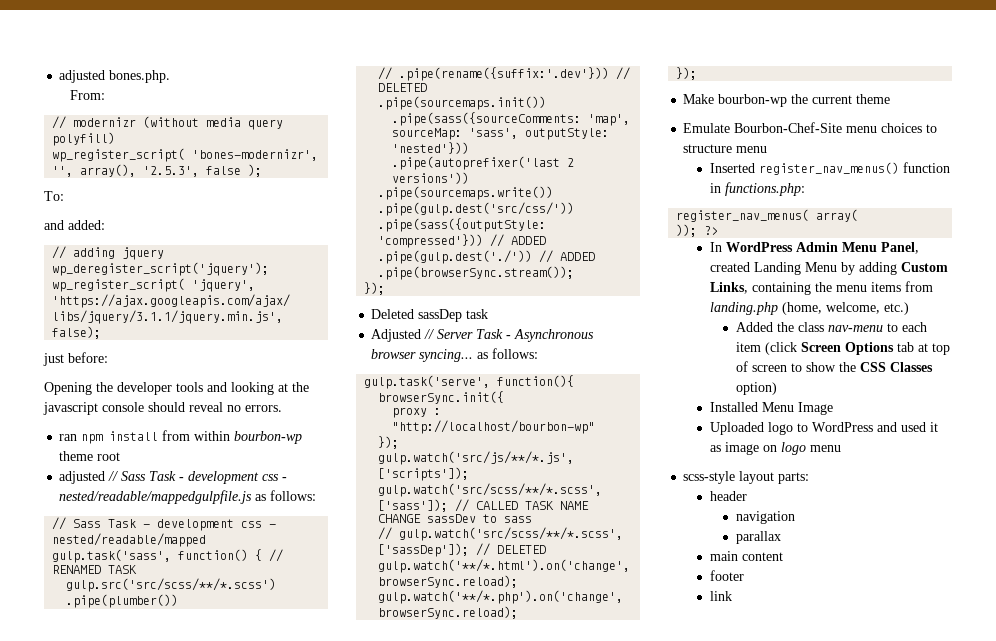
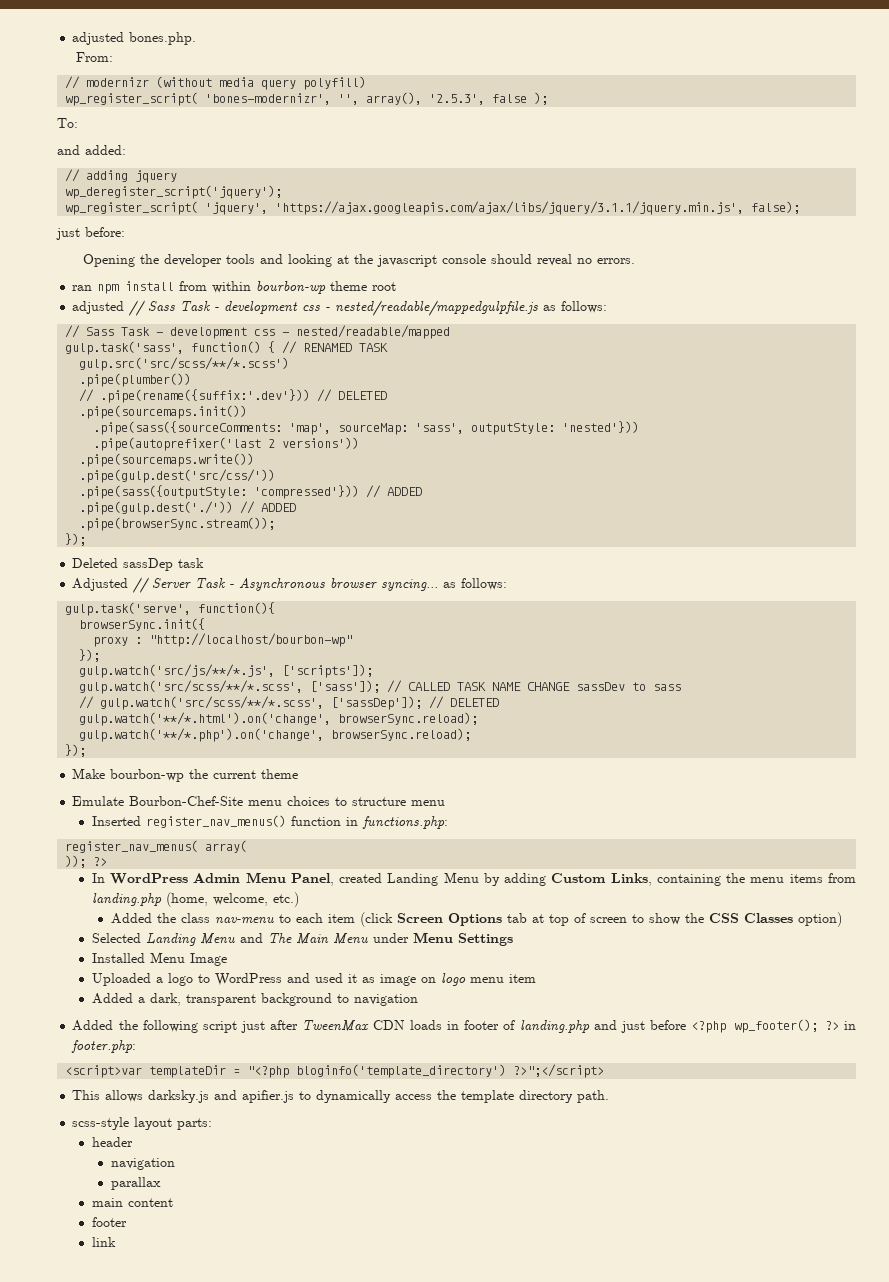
+ Selected Landing Menu and The Main Menu under Menu Settings
- Uploaded logo to WordPress and used it as image on logo menu
+ Uploaded a logo to WordPress and used it as image on logo menu item
+ Added a dark, transparent background to navigation
+ Added the following script just after TweenMax CDN loads in footer of landing.php and just before <?php wp_footer(); ?> in footer.php:
+ <script>var templateDir = "<?php bloginfo('template_directory') ?>";</script>
+ This allows darksky.js and apifier.js to dynamically access the template directory path.

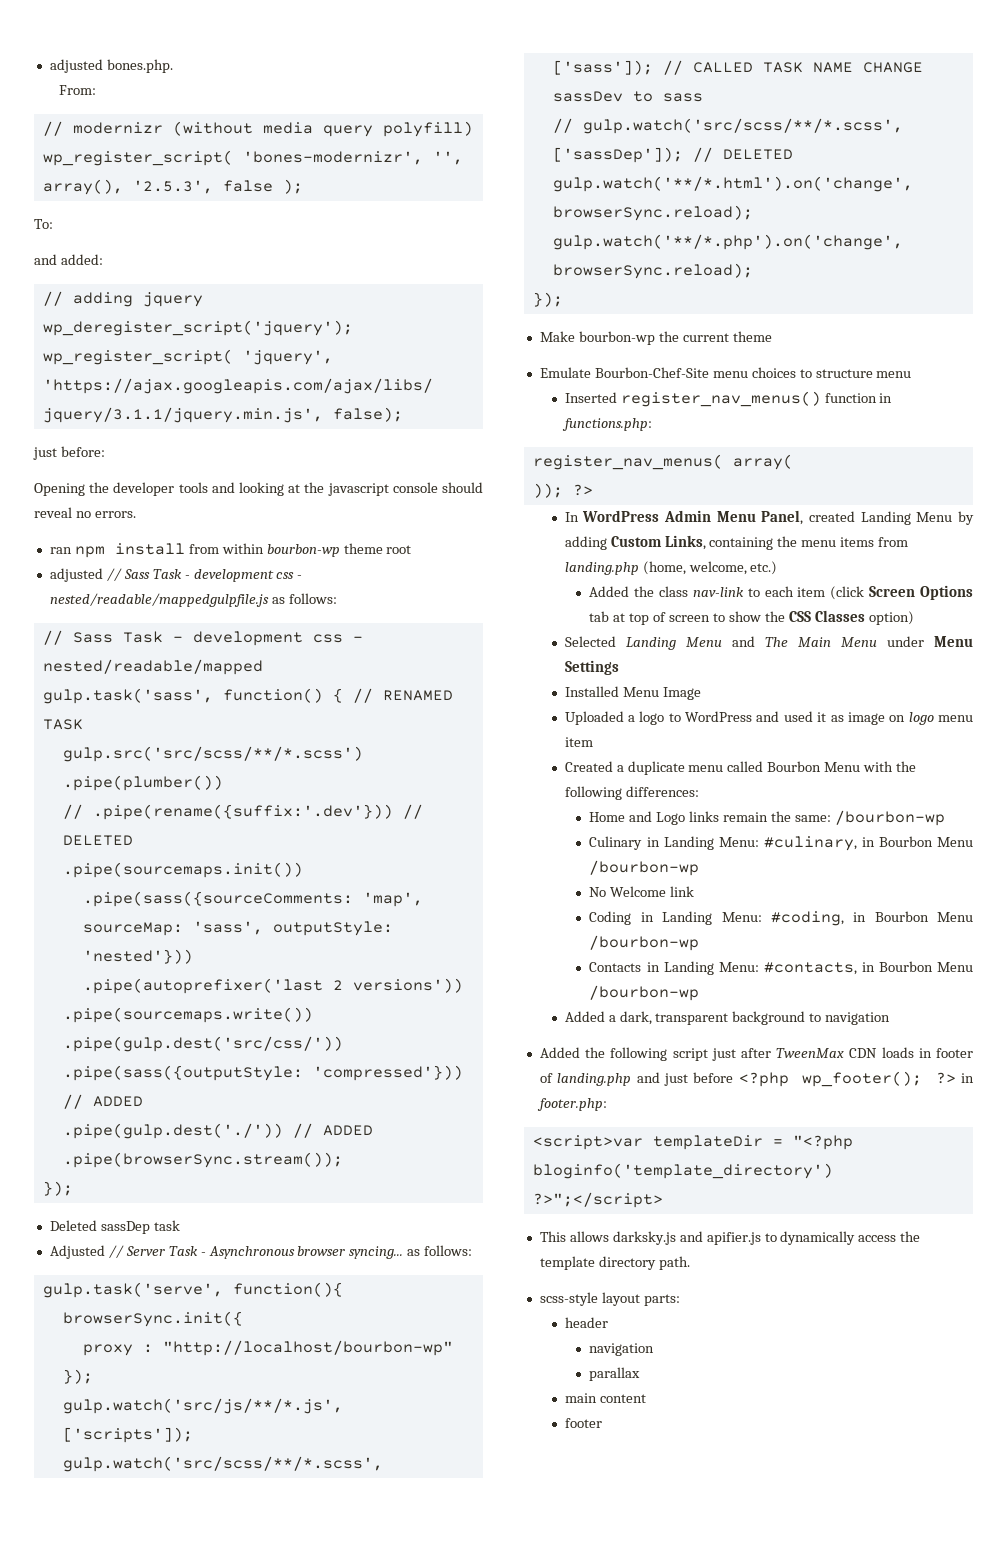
- Added the class nav-menu to each item (click Screen Options tab at top of screen to show the CSS Classes option)
+ Added the class nav-link to each item (click Screen Options tab at top of screen to show the CSS Classes option)
+ Created a duplicate menu called Bourbon Menu with the following differences:
+ Home and Logo links remain the same: /bourbon-wp
+ Culinary in Landing Menu: #culinary, in Bourbon Menu /bourbon-wp
+ No Welcome link
+ Coding in Landing Menu: #coding, in Bourbon Menu /bourbon-wp
+ Contacts in Landing Menu: #contacts, in Bourbon Menu /bourbon-wp
- link

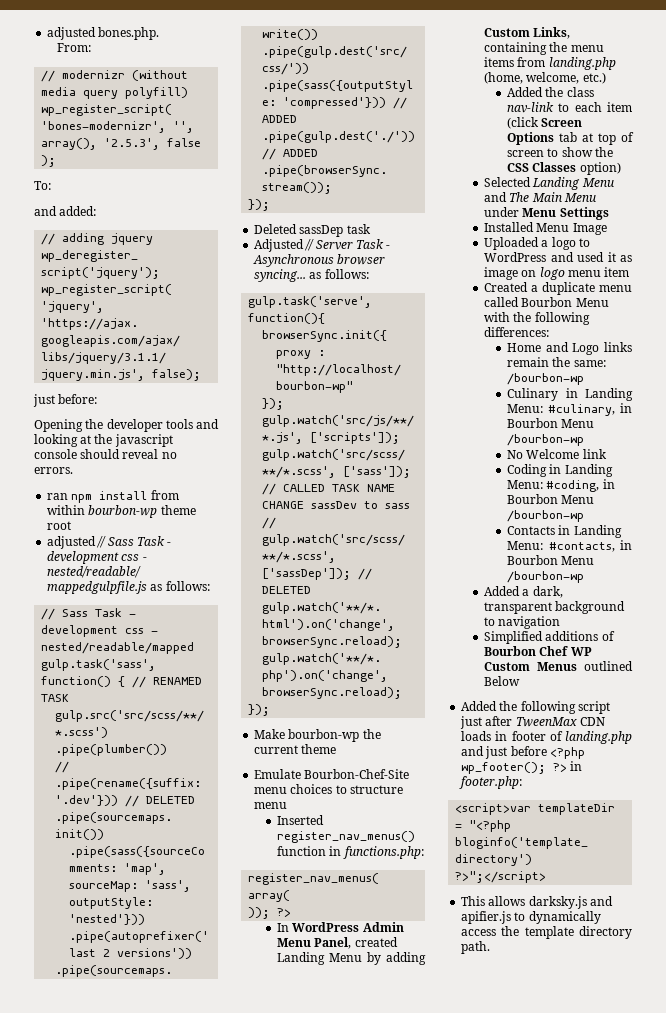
+ Simplified additions of Bourbon Chef WP Custom Menus outlined Below
- scss-style layout parts:
- header
- navigation
- parallax
- main content
- footer

